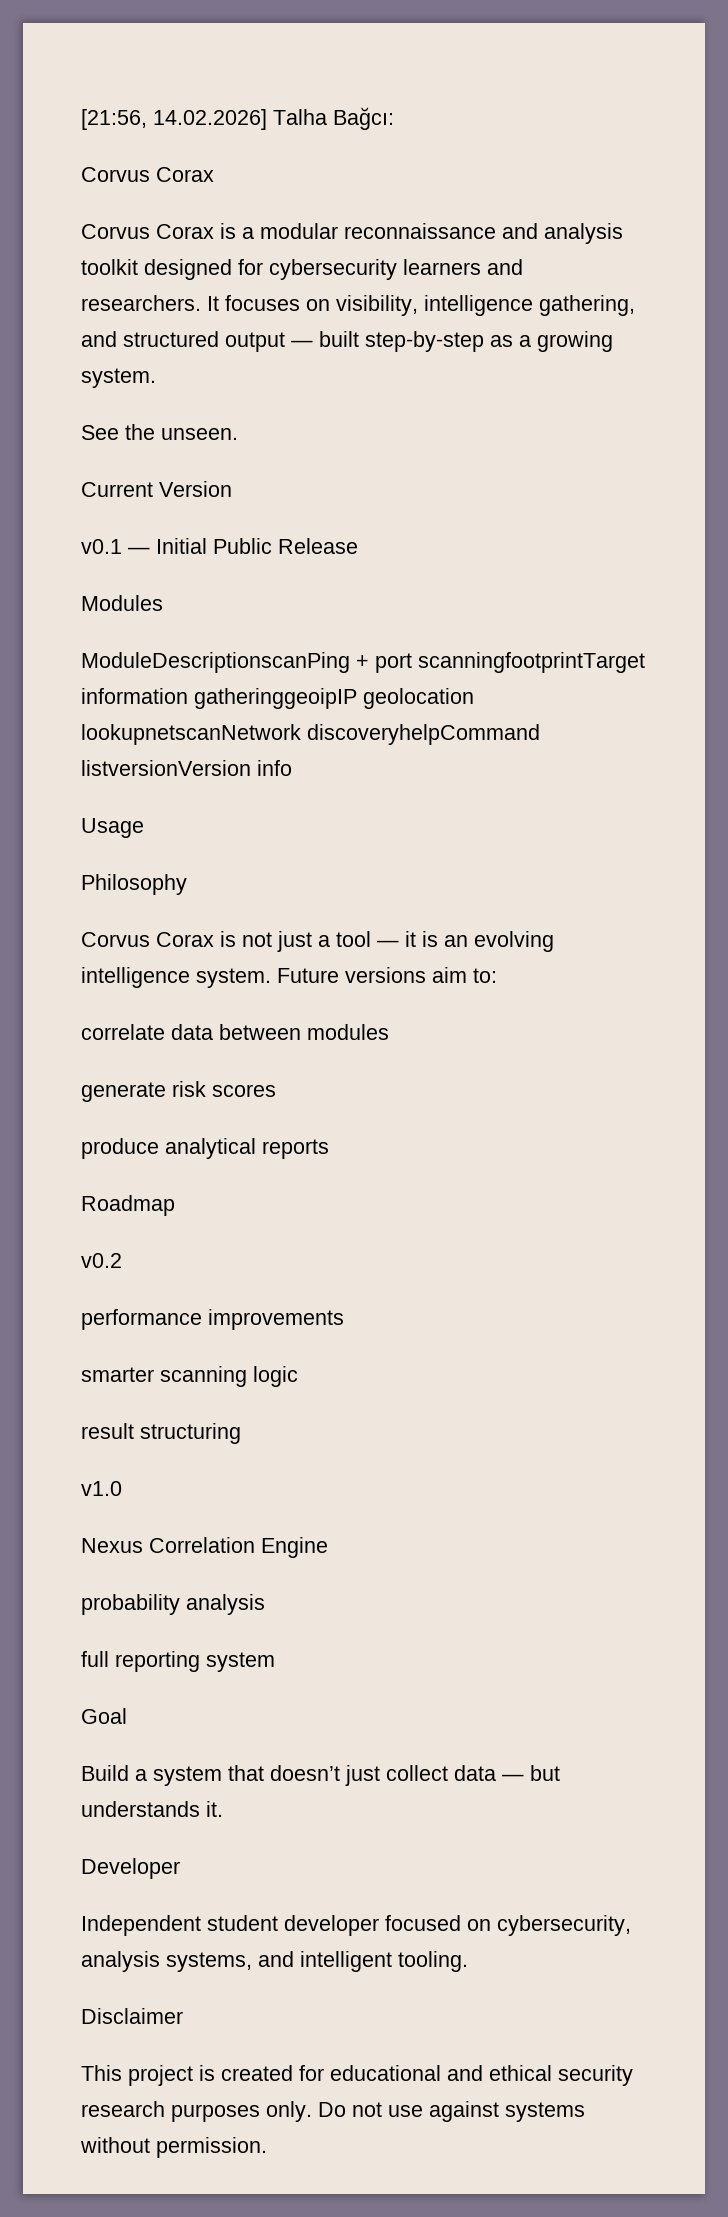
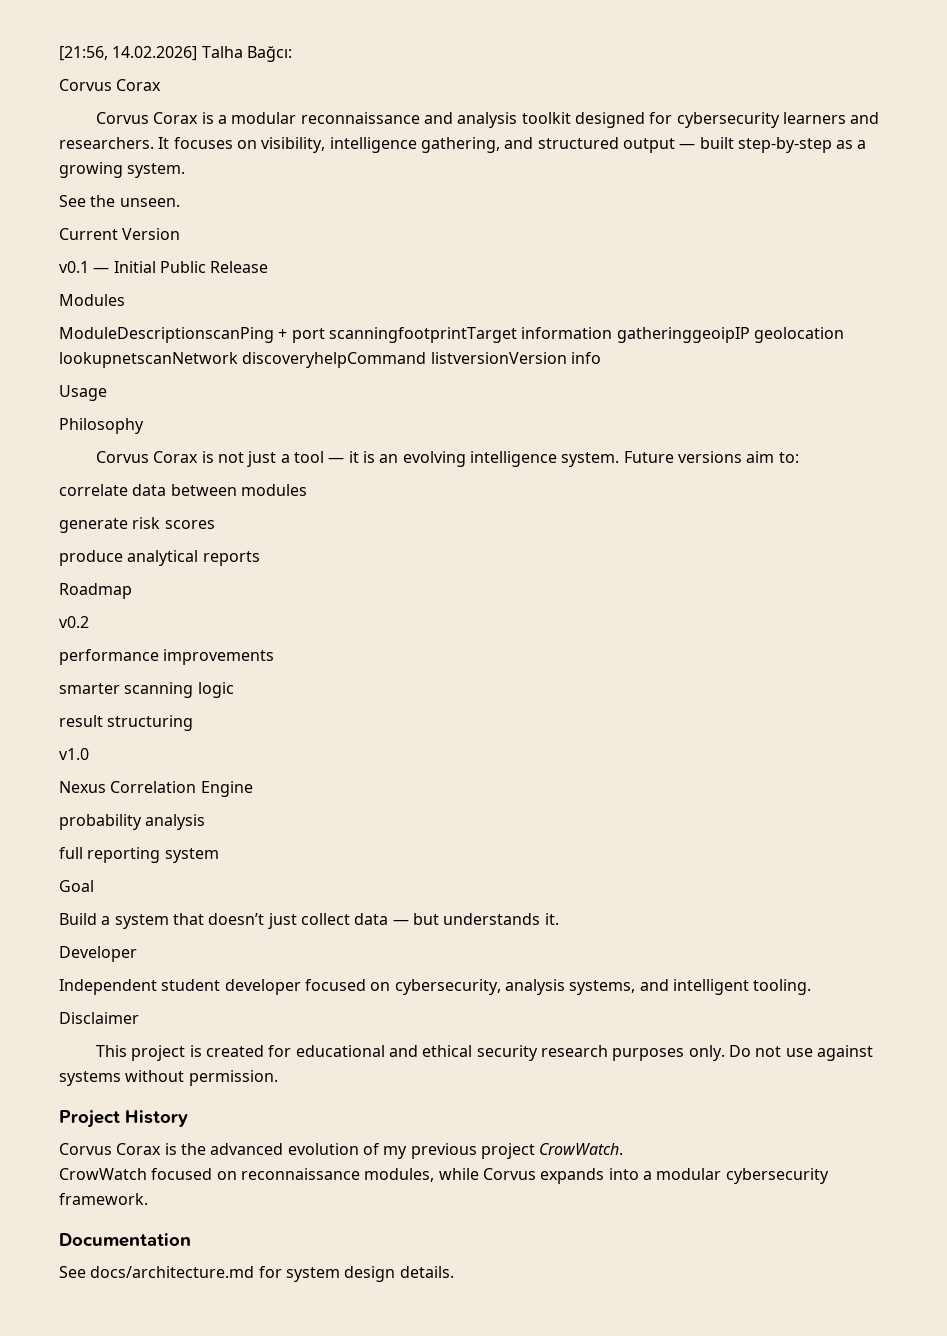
+ Project History
+ Corvus Corax is the advanced evolution of my previous project CrowWatch.
+ CrowWatch focused on reconnaissance modules, while Corvus expands into a modular cybersecurity framework.
+ Documentation
+ See docs/architecture.md for system design details.

